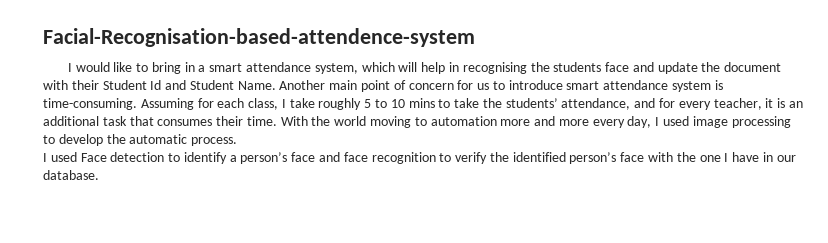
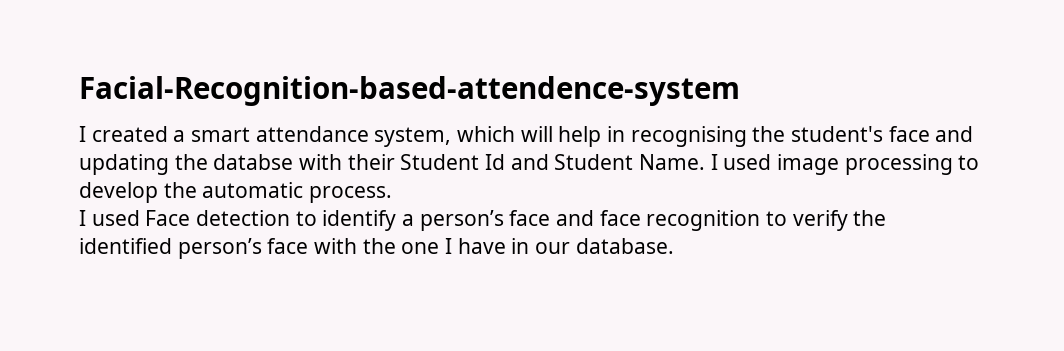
- Facial-Recognisation-based-attendence-system
- I would like to bring in a smart attendance system, which will help in recognising the students face and update the document with their Student Id and Student Name.
+ Facial-Recognition-based-attendence-system
+ I created a smart attendance system, which will help in recognising the student's face and updating the databse with their Student Id and Student Name.
- Another main point of concern for us to introduce smart attendance system is time-consuming. Assuming for each class, I take roughly 5 to 10 mins to take the students’ attendance, and for every teacher, it is an additional task that consumes their time. With the world moving to automation more and more every day, I used image processing to develop the automatic process.
+ I used image processing to develop the automatic process.

